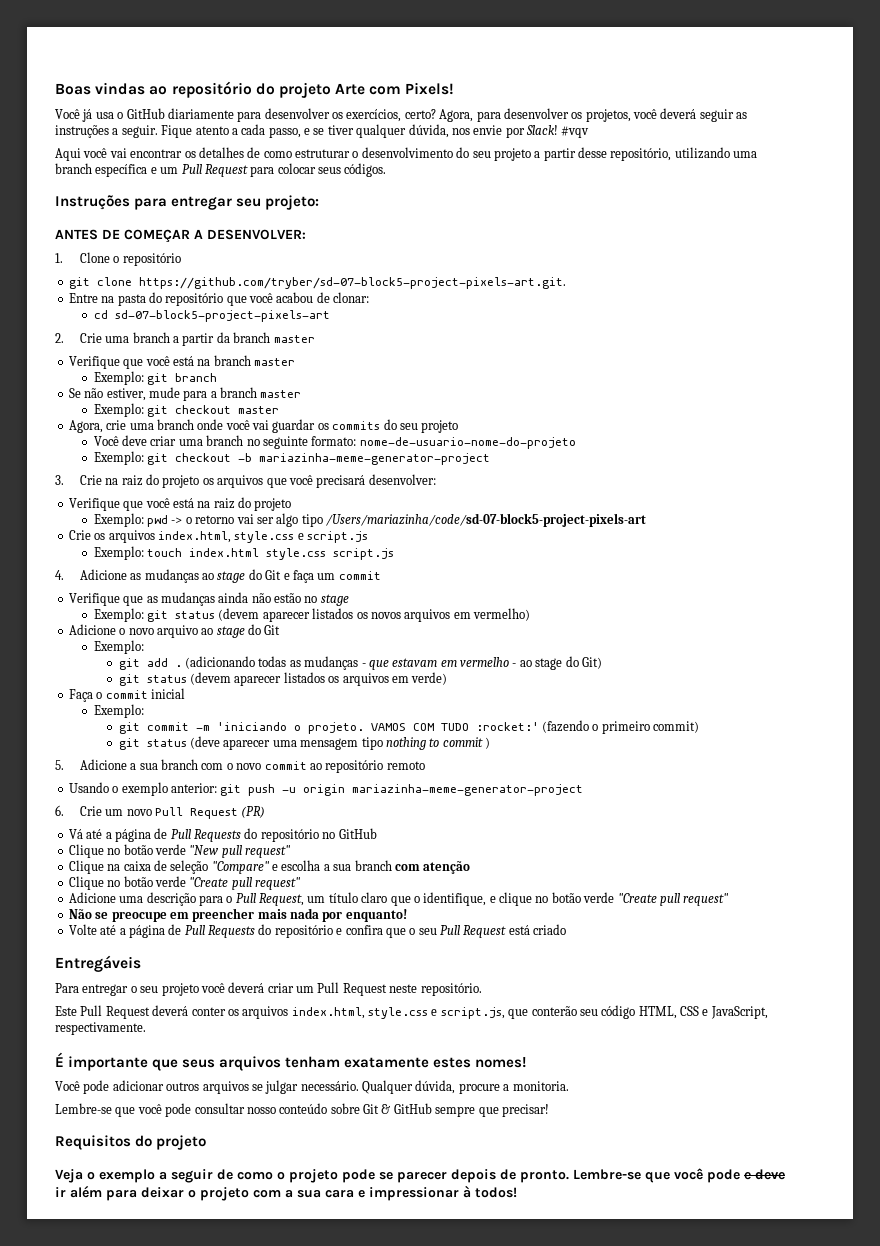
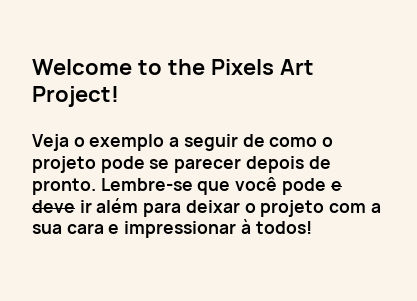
- Boas vindas ao repositório do projeto Arte com Pixels!
- Você já usa o GitHub diariamente para desenvolver os exercícios, certo? Agora, para desenvolver os projetos, você deverá seguir as instruções a seguir. Fique atento a cada passo, e se tiver qualquer dúvida, nos envie por Slack! #vqv
- Aqui você vai encontrar os detalhes de como estruturar o desenvolvimento do seu projeto a partir desse repositório, utilizando uma branch específica e um Pull Request para colocar seus códigos.
- Instruções para entregar seu projeto:
- ANTES DE COMEÇAR A DESENVOLVER:
- 1. Clone o repositório
- git clone https://github.com/tryber/sd-07-block5-project-pixels-art.git.
- Entre na pasta do repositório que você acabou de clonar:
- cd sd-07-block5-project-pixels-art
- 2. Crie uma branch a partir da branch master
- Verifique que você está na branch master
- Exemplo: git branch
- Se não estiver, mude para a branch master
- Exemplo: git checkout master
- Agora, crie uma branch onde você vai guardar os commits do seu projeto
- Você deve criar uma branch no seguinte formato: nome-de-usuario-nome-do-projeto
- Exemplo: git checkout -b mariazinha-meme-generator-project
- 3. Crie na raiz do projeto os arquivos que você precisará desenvolver:
- Verifique que você está na raiz do projeto
- Exemplo: pwd -> o retorno vai ser algo tipo /Users/mariazinha/code/sd-07-block5-project-pixels-art
- Crie os arquivos index.html, style.css e script.js
- Exemplo: touch index.html style.css script.js
- 4. Adicione as mudanças ao stage do Git e faça um commit
- Verifique que as mudanças ainda não estão no stage
- Exemplo: git status (devem aparecer listados os novos arquivos em vermelho)
- Adicione o novo arquivo ao stage do Git
- Exemplo:
- git add . (adicionando todas as mudanças - que estavam em vermelho - ao stage do Git)
- git status (devem aparecer listados os arquivos em verde)
- Faça o commit inicial
- Exemplo:
- git commit -m 'iniciando o projeto. VAMOS COM TUDO :rocket:' (fazendo o primeiro commit)
- git status (deve aparecer uma mensagem tipo nothing to commit )
- 5. Adicione a sua branch com o novo commit ao repositório remoto
- Usando o exemplo anterior: git push -u origin mariazinha-meme-generator-project
- 6. Crie um novo Pull Request (PR)
- Vá até a página de Pull Requests do repositório no GitHub
- Clique no botão verde "New pull request"
- Clique na caixa de seleção "Compare" e escolha a sua branch com atenção
- Clique no botão verde "Create pull request"
- Adicione uma descrição para o Pull Request, um título claro que o identifique, e clique no botão verde "Create pull request"
- Não se preocupe em preencher mais nada por enquanto!
- Volte até a página de Pull Requests do repositório e confira que o seu Pull Request está criado
- Entregáveis
- Para entregar o seu projeto você deverá criar um Pull Request neste repositório.
- Este Pull Request deverá conter os arquivos index.html, style.css e script.js, que conterão seu código HTML, CSS e JavaScript, respectivamente.
- É importante que seus arquivos tenham exatamente estes nomes!
- Você pode adicionar outros arquivos se julgar necessário. Qualquer dúvida, procure a monitoria.
- Lembre-se que você pode consultar nosso conteúdo sobre Git & GitHub sempre que precisar!
- Requisitos do projeto
+ Welcome to the Pixels Art Project!

